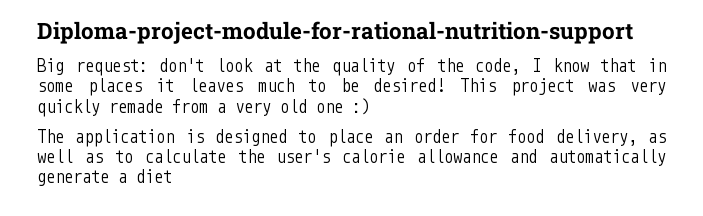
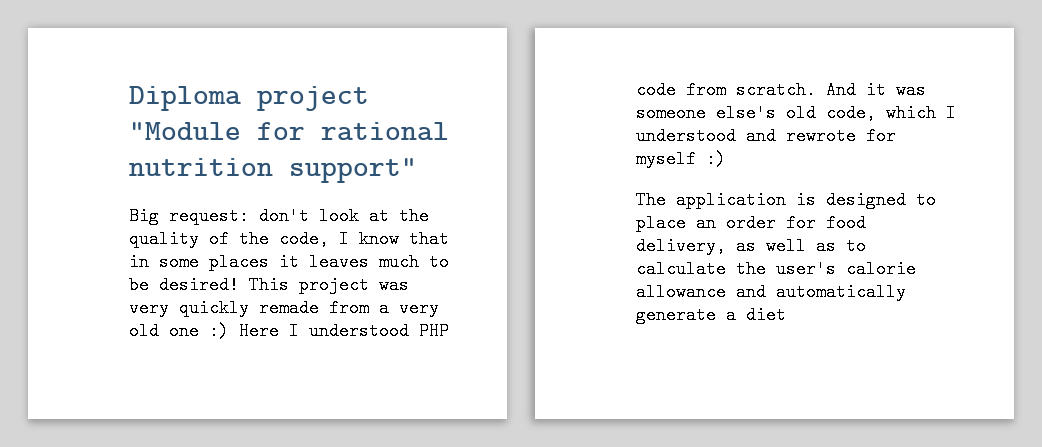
- Diploma-project-module-for-rational-nutrition-support
+ Diploma project "Module for rational nutrition support"
- This project was very quickly remade from a very old one :)
+ This project was very quickly remade from a very old one :) Here I understood PHP code from scratch. And it was someone else's old code, which I understood and rewrote for myself :)

